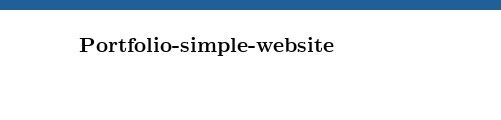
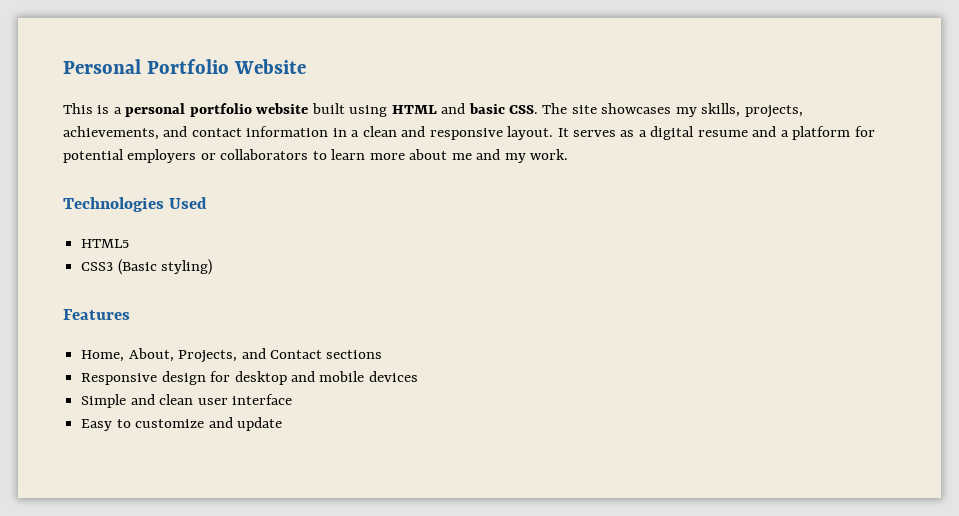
- Portfolio-simple-website
+ Personal Portfolio Website
+ This is a personal portfolio website built using HTML and basic CSS. The site showcases my skills, projects, achievements, and contact information in a clean and responsive layout. It serves as a digital resume and a platform for potential employers or collaborators to learn more about me and my work.
+ Technologies Used
+ HTML5
+ CSS3 (Basic styling)
+ Features
+ Home, About, Projects, and Contact sections
+ Responsive design for desktop and mobile devices
+ Simple and clean user interface
+ Easy to customize and update

